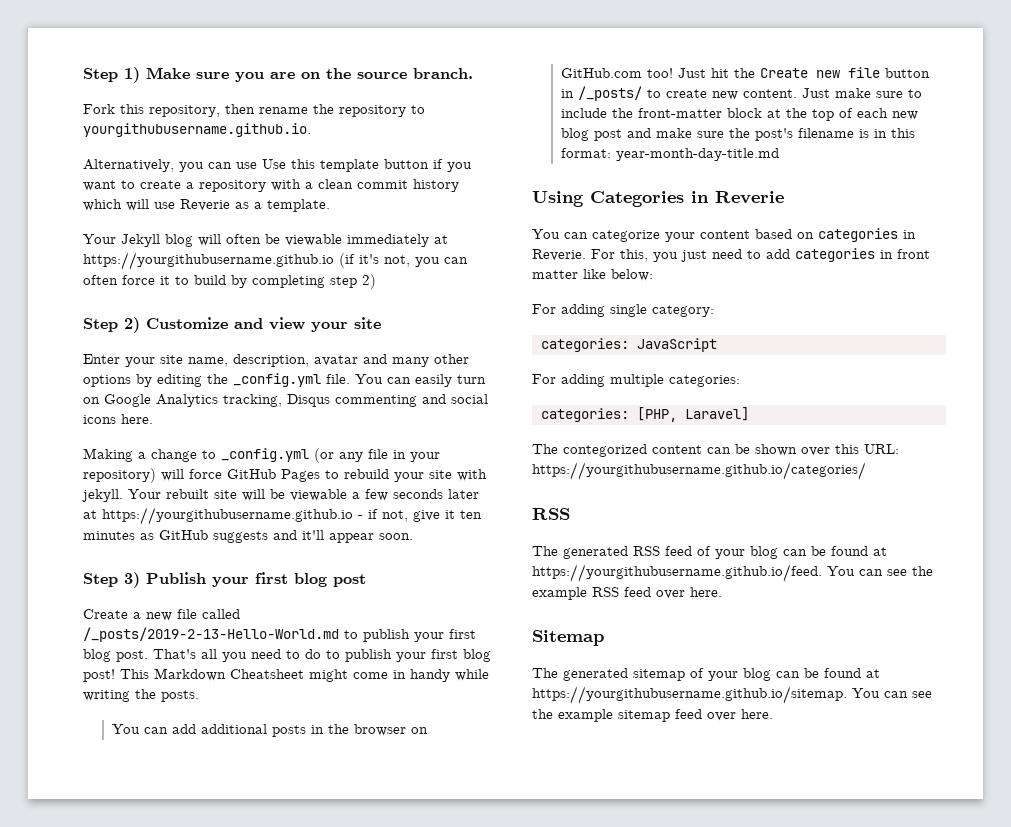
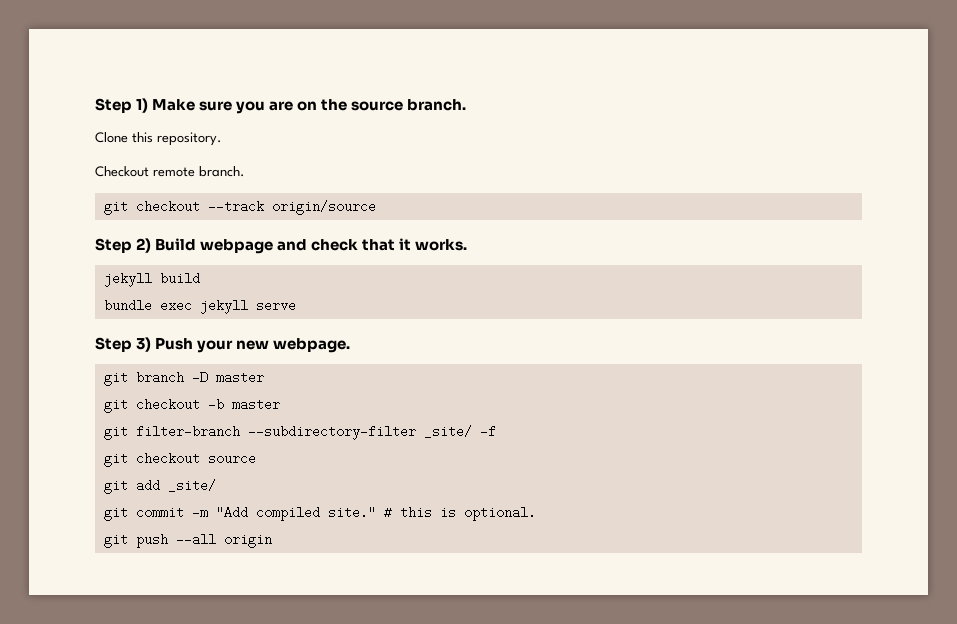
- Fork this repository, then rename the repository to yourgithubusername.github.io.
- Alternatively, you can use Use this template button if you want to create a repository with a clean commit history which will use Reverie as a template.
- Your Jekyll blog will often be viewable immediately at https://yourgithubusername.github.io (if it's not, you can often force it to build by completing step 2)
- Step 2) Customize and view your site
- Enter your site name, description, avatar and many other options by editing the _config.yml file. You can easily turn on Google Analytics tracking, Disqus commenting and social icons here.
- Making a change to _config.yml (or any file in your repository) will force GitHub Pages to rebuild your site with jekyll. Your rebuilt site will be viewable a few seconds later at https://yourgithubusername.github.io - if not, give it ten minutes as GitHub suggests and it'll appear soon.
- Step 3) Publish your first blog post
- Create a new file called /_posts/2019-2-13-Hello-World.md to publish your first blog post. That's all you need to do to publish your first blog post! This Markdown Cheatsheet might come in handy while writing the posts.
- You can add additional posts in the browser on GitHub.com too! Just hit the Create new file button in /_posts/ to create new content. Just make sure to include the front-matter block at the top of each new blog post and make sure the post's filename is in this format: year-month-day-title.md
- Using Categories in Reverie
- You can categorize your content based on categories in Reverie. For this, you just need to add categories in front matter like below:
- For adding single category:
- categories: JavaScript
- For adding multiple categories:
- categories: [PHP, Laravel]
- The contegorized content can be shown over this URL: https://yourgithubusername.github.io/categories/
- RSS
- The generated RSS feed of your blog can be found at https://yourgithubusername.github.io/feed. You can see the example RSS feed over here.
- Sitemap
- The generated sitemap of your blog can be found at https://yourgithubusername.github.io/sitemap. You can see the example sitemap feed over here.
+ Clone this repository.
+ Checkout remote branch.
+ git checkout --track origin/source
+ Step 2) Build webpage and check that it works.
+ jekyll build
+ bundle exec jekyll serve
+ Step 3) Push your new webpage.
+ git branch -D master
+ git checkout -b master
+ git filter-branch --subdirectory-filter _site/ -f
+ git checkout source
+ git add _site/
+ git commit -m "Add compiled site." # this is optional.
+ git push --all origin

